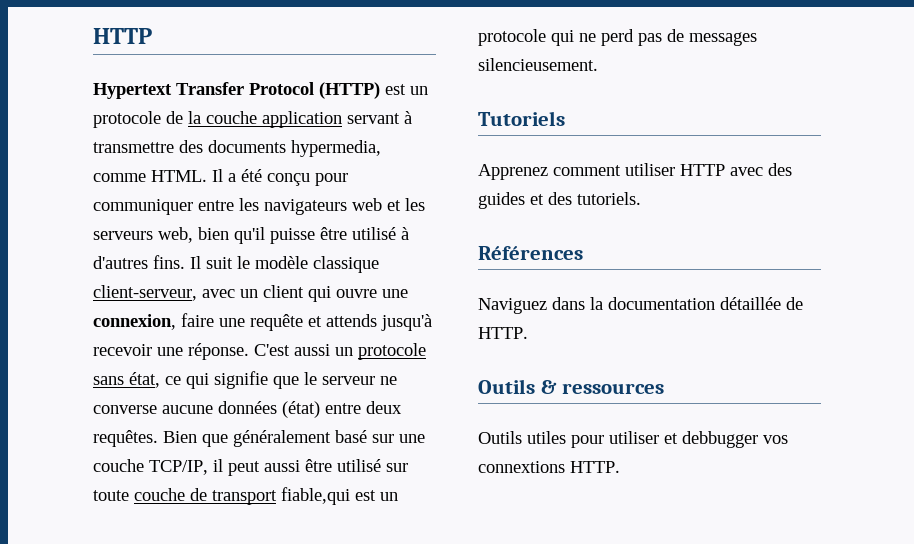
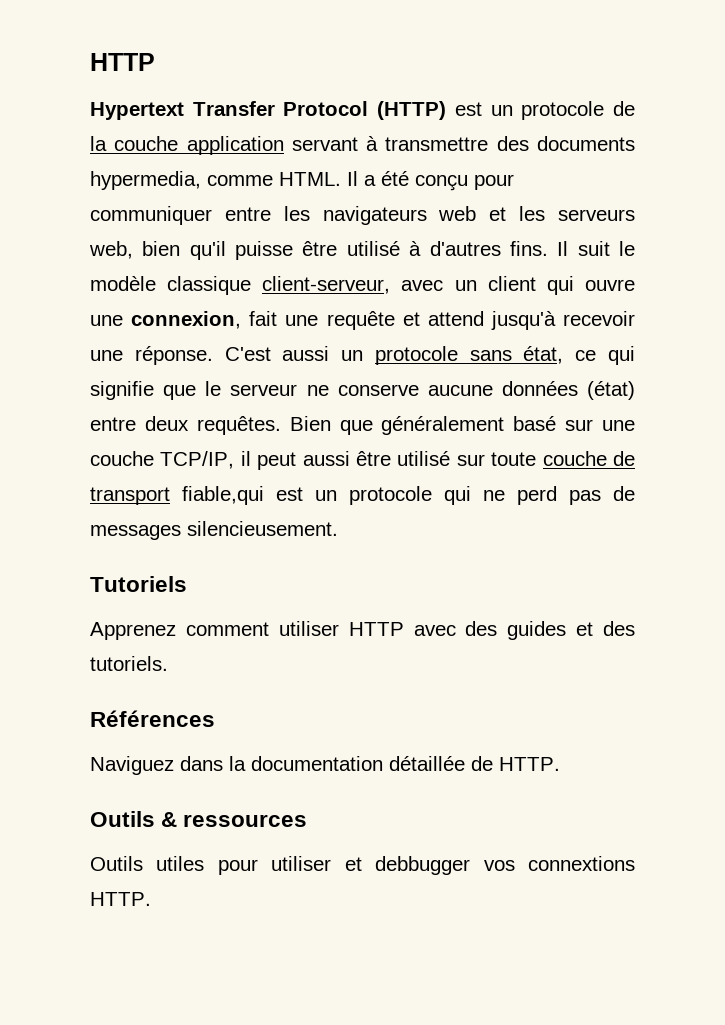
- Il suit le modèle classique client-serveur, avec un client qui ouvre une connexion, faire une requête et attends jusqu'à recevoir une réponse.
+ Il suit le modèle classique client-serveur, avec un client qui ouvre une connexion, fait une requête et attend jusqu'à recevoir une réponse.
- C'est aussi un protocole sans état, ce qui signifie que le serveur ne converse aucune données (état) entre deux requêtes.
+ C'est aussi un protocole sans état, ce qui signifie que le serveur ne conserve aucune données (état) entre deux requêtes.

